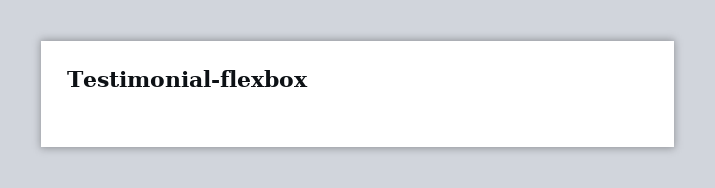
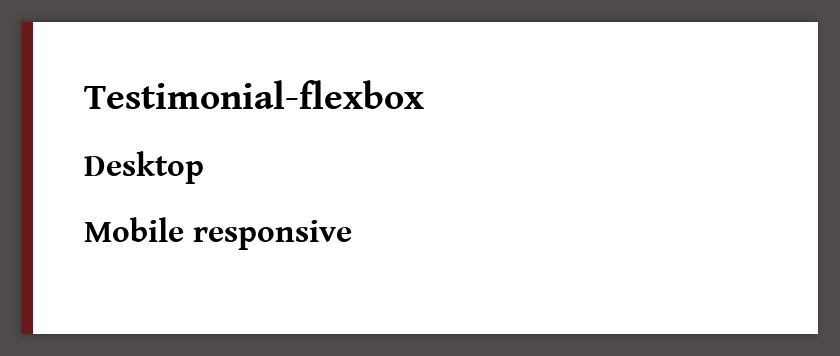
+ Desktop
+ Mobile responsive

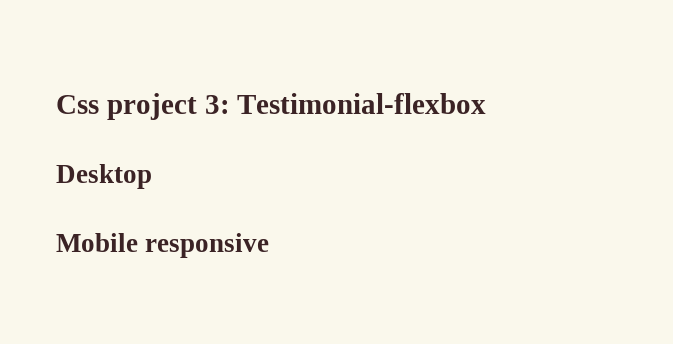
- Testimonial-flexbox
+ Css project 3: Testimonial-flexbox

